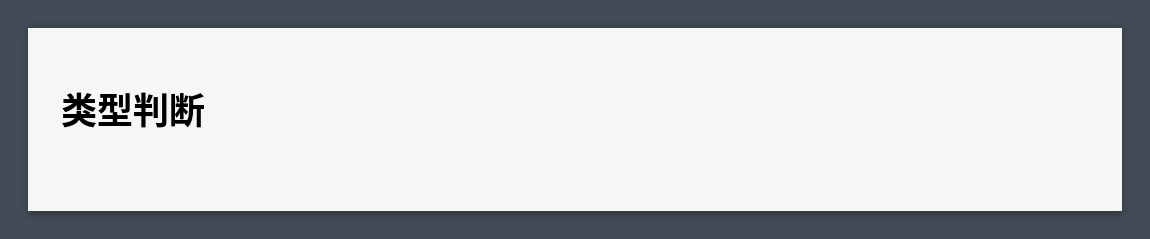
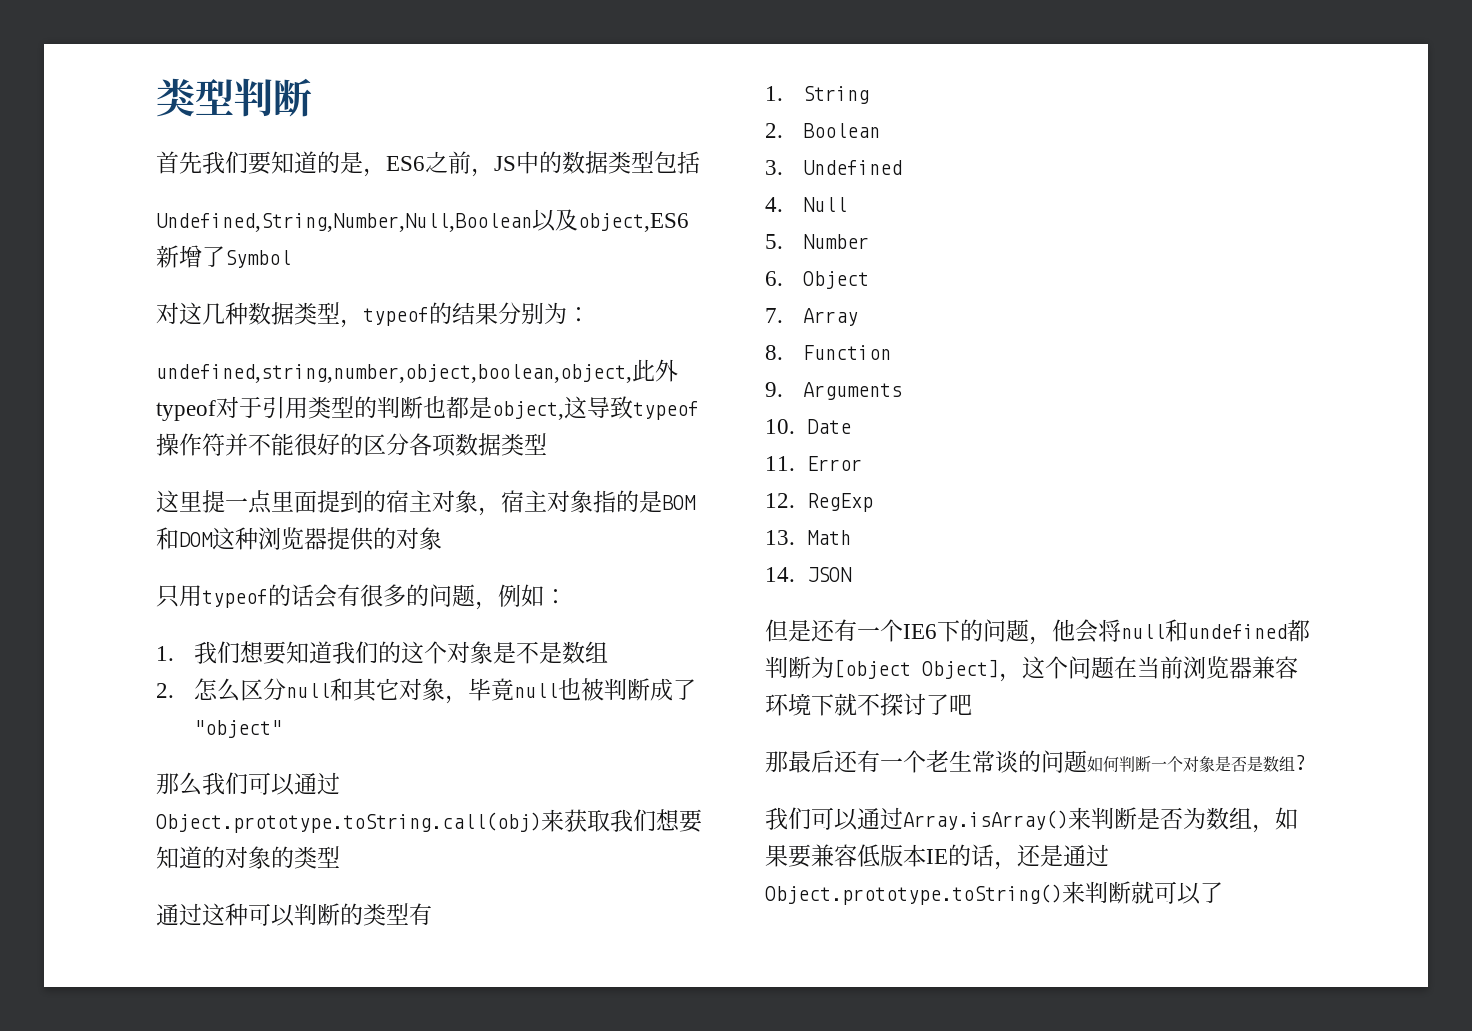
+ 首先我们要知道的是，ES6之前，JS中的数据类型包括
+ Undefined,String,Number,Null,Boolean以及object,ES6新增了Symbol
+ 对这几种数据类型，typeof的结果分别为：
+ undefined,string,number,object,boolean,object,此外typeof对于引用类型的判断也都是object,这导致typeof操作符并不能很好的区分各项数据类型
+ 这里提一点里面提到的宿主对象，宿主对象指的是BOM和DOM这种浏览器提供的对象
+ 只用typeof的话会有很多的问题，例如：
+ 1.我们想要知道我们的这个对象是不是数组
+ 2.怎么区分null和其它对象，毕竟null也被判断成了"object"
+ 那么我们可以通过Object.prototype.toString.call(obj)来获取我们想要知道的对象的类型
+ 通过这种可以判断的类型有
+ 1. String
+ 2. Boolean
+ 3. Undefined
+ 4. Null
+ 5. Number
+ 6. Object
+ 7. Array
+ 8. Function
+ 9. Arguments
+ 10. Date
+ 11. Error
+ 12. RegExp
+ 13. Math
+ 14. JSON
+ 但是还有一个IE6下的问题，他会将null和undefined都判断为[object Object]，这个问题在当前浏览器兼容环境下就不探讨了吧
+ 那最后还有一个老生常谈的问题如何判断一个对象是否是数组?
+ 我们可以通过Array.isArray()来判断是否为数组，如果要兼容低版本IE的话，还是通过Object.prototype.toString()来判断就可以了

